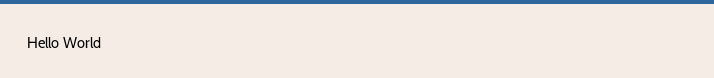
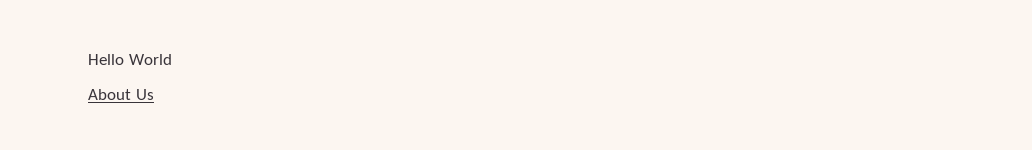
+ About Us

